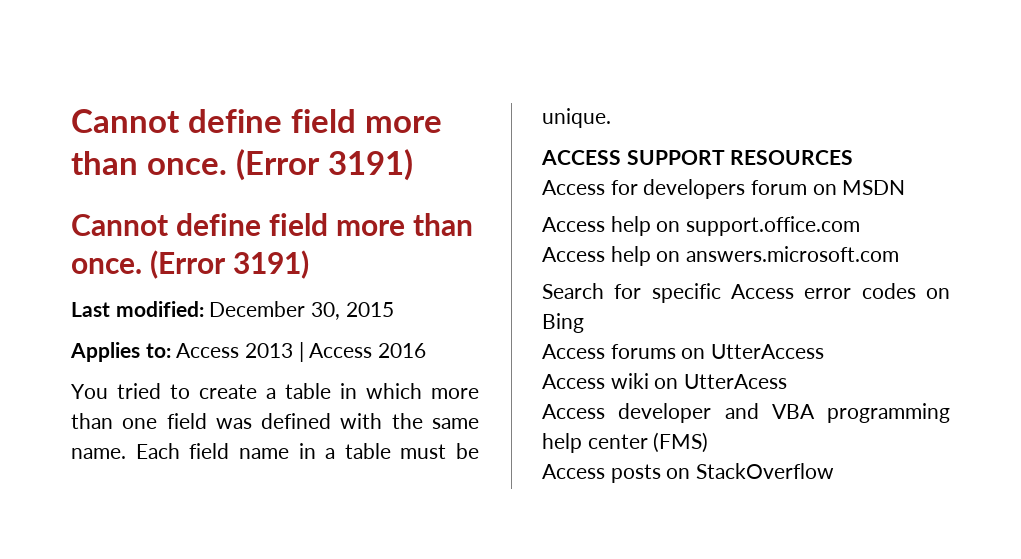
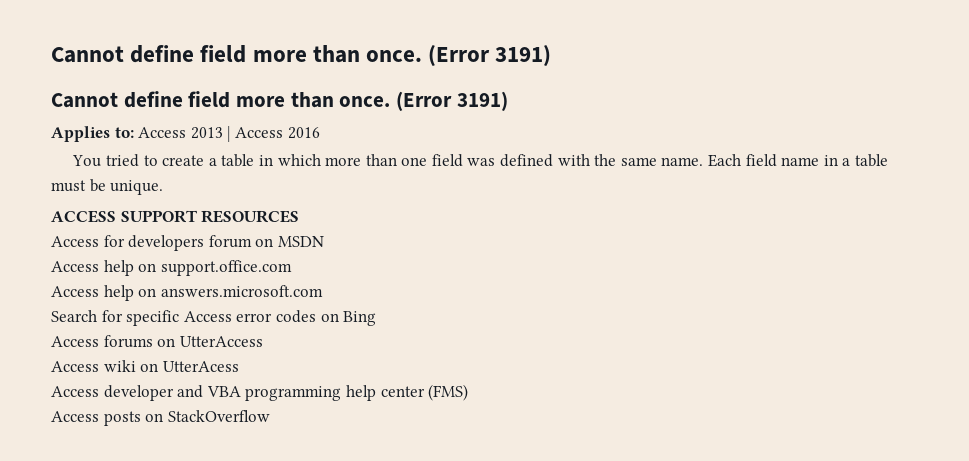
- Last modified: December 30, 2015

